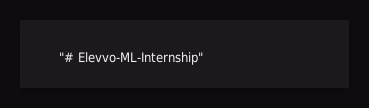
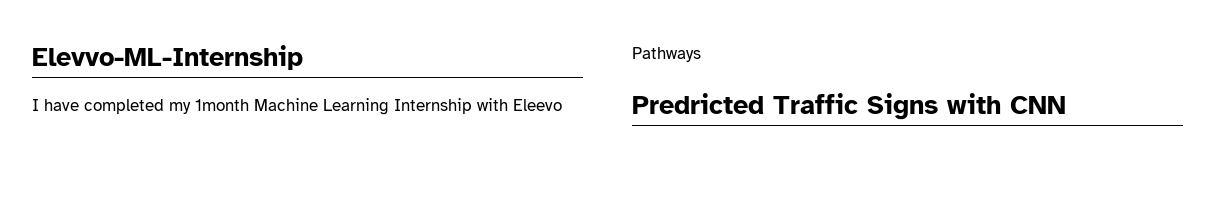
- "# Elevvo-ML-Internship"
+ Elevvo-ML-Internship
+ I have completed my 1month Machine Learning Internship with Eleevo Pathways
+ Predricted Traffic Signs with CNN

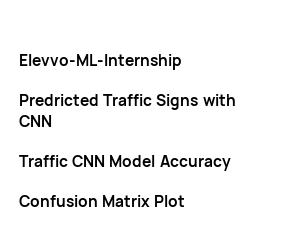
- I have completed my 1month Machine Learning Internship with Eleevo Pathways
+ Traffic CNN Model Accuracy
+ Confusion Matrix Plot

